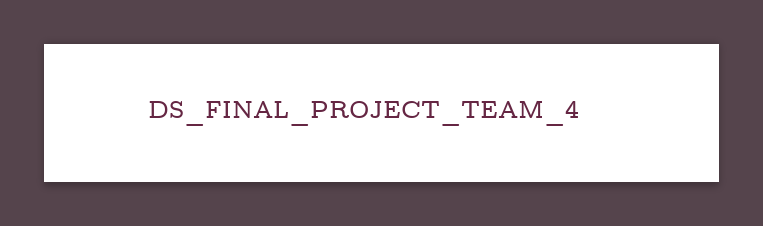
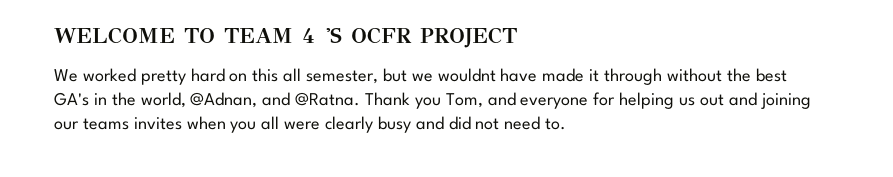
- DS_FINAL_PROJECT_TEAM_4
+ WELCOME TO TEAM 4 'S OCFR PROJECT
+ We worked pretty hard on this all semester, but we wouldnt have made it through without the best GA's in the world, @Adnan, and @Ratna. Thank you Tom, and everyone for helping us out and joining our teams invites when you all were clearly busy and did not need to.

